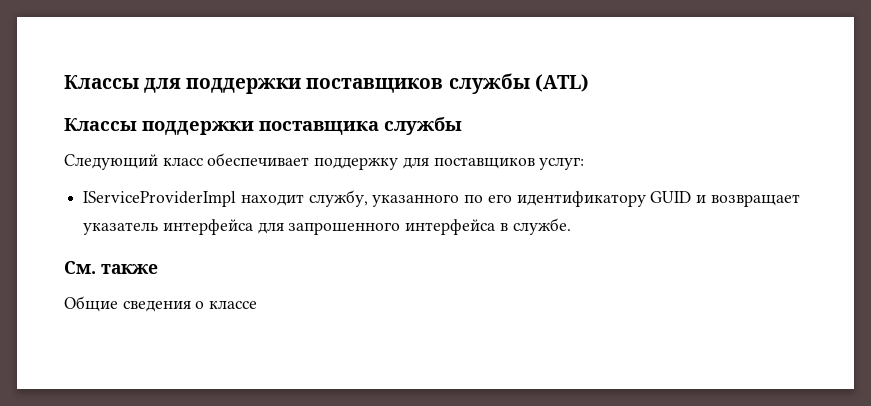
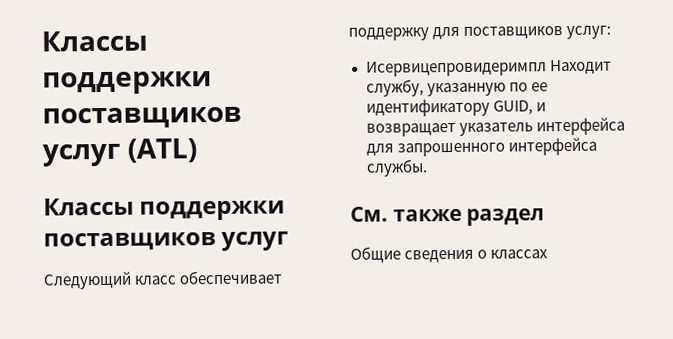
- Классы для поддержки поставщиков службы (ATL)
- Классы поддержки поставщика службы
+ Классы поддержки поставщиков услуг (ATL)
+ Классы поддержки поставщиков услуг
- IServiceProviderImpl находит службу, указанного по его идентификатору GUID и возвращает указатель интерфейса для запрошенного интерфейса в службе.
+ Исервицепровидеримпл Находит службу, указанную по ее идентификатору GUID, и возвращает указатель интерфейса для запрошенного интерфейса службы.
- См. также
+ См. также раздел
- Общие сведения о классе
+ Общие сведения о классах

